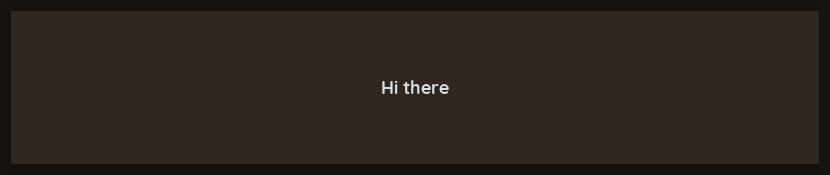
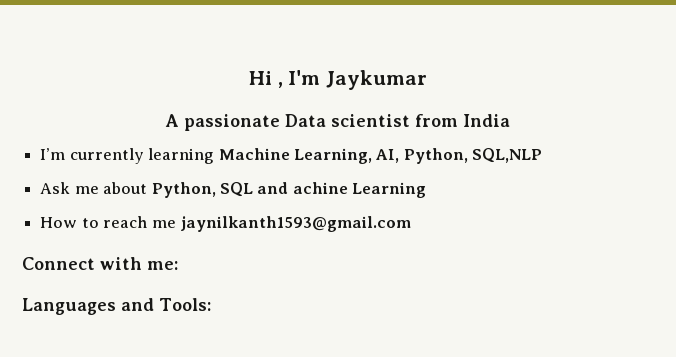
- Hi there
+ Hi , I'm Jaykumar
+ A passionate Data scientist from India
+ I’m currently learning Machine Learning, AI, Python, SQL,NLP
+ Ask me about Python, SQL and achine Learning
+ How to reach me jaynilkanth1593@gmail.com
+ Connect with me:
+ Languages and Tools:

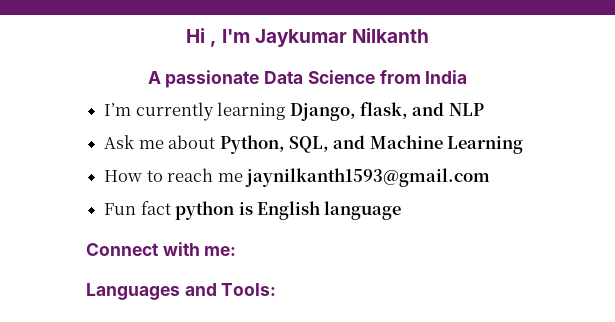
- Hi , I'm Jaykumar
+ Hi , I'm Jaykumar Nilkanth
- A passionate Data scientist from India
+ A passionate Data Science from India
- I’m currently learning Machine Learning, AI, Python, SQL,NLP
+ I’m currently learning Django, flask, and NLP
- Ask me about Python, SQL and achine Learning
+ Ask me about Python, SQL, and Machine Learning
+ Fun fact python is English language

